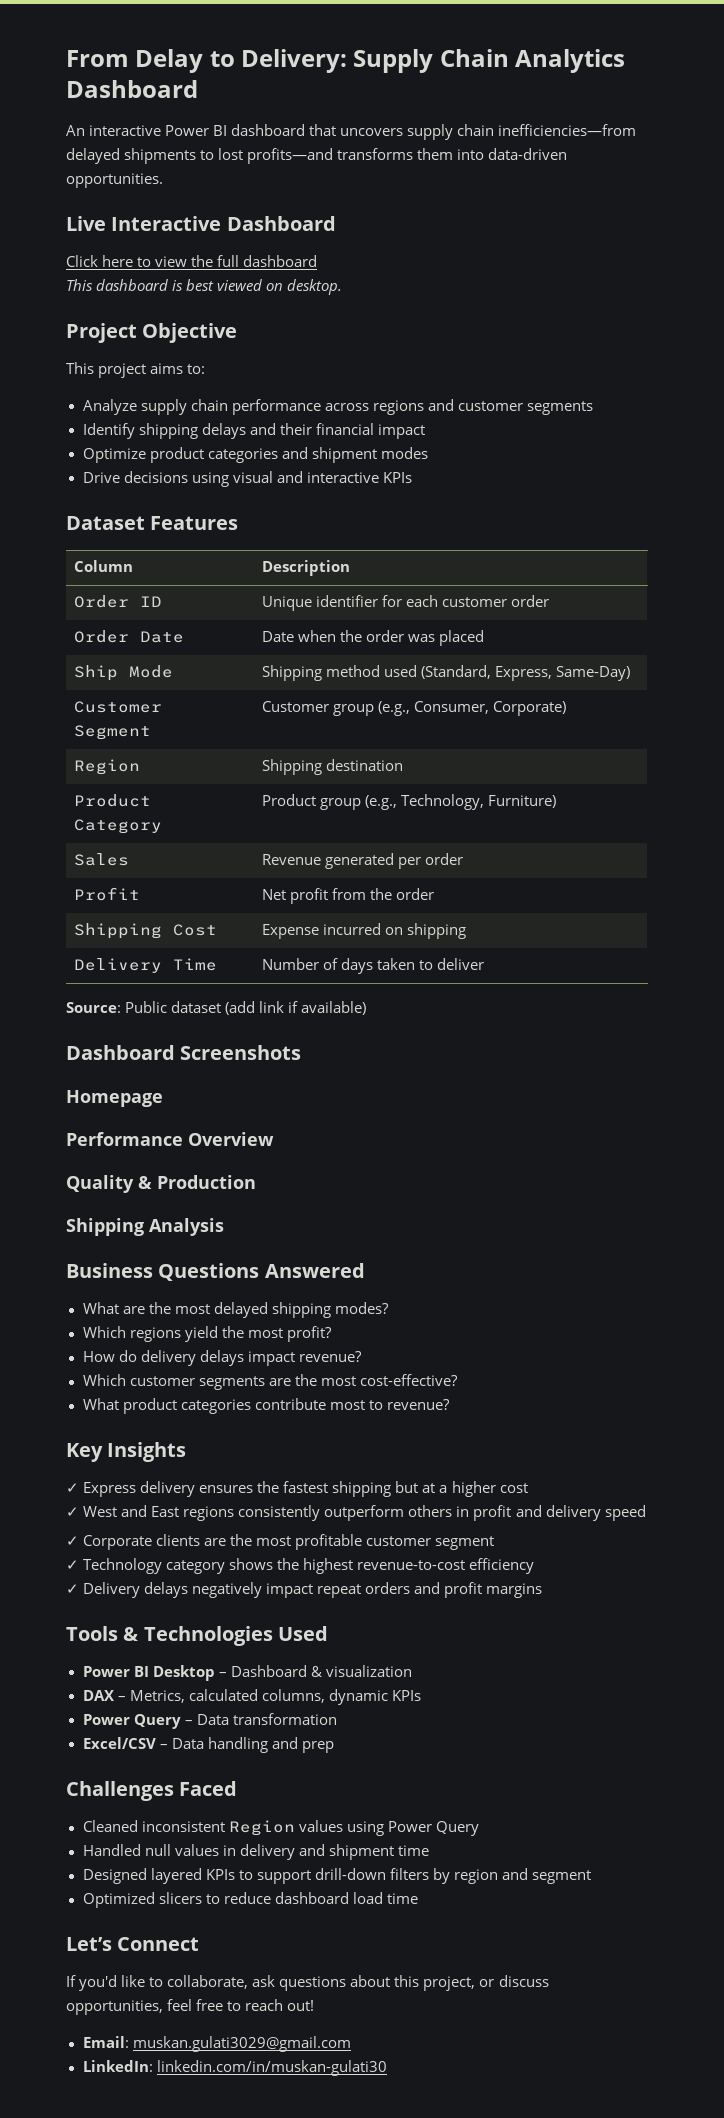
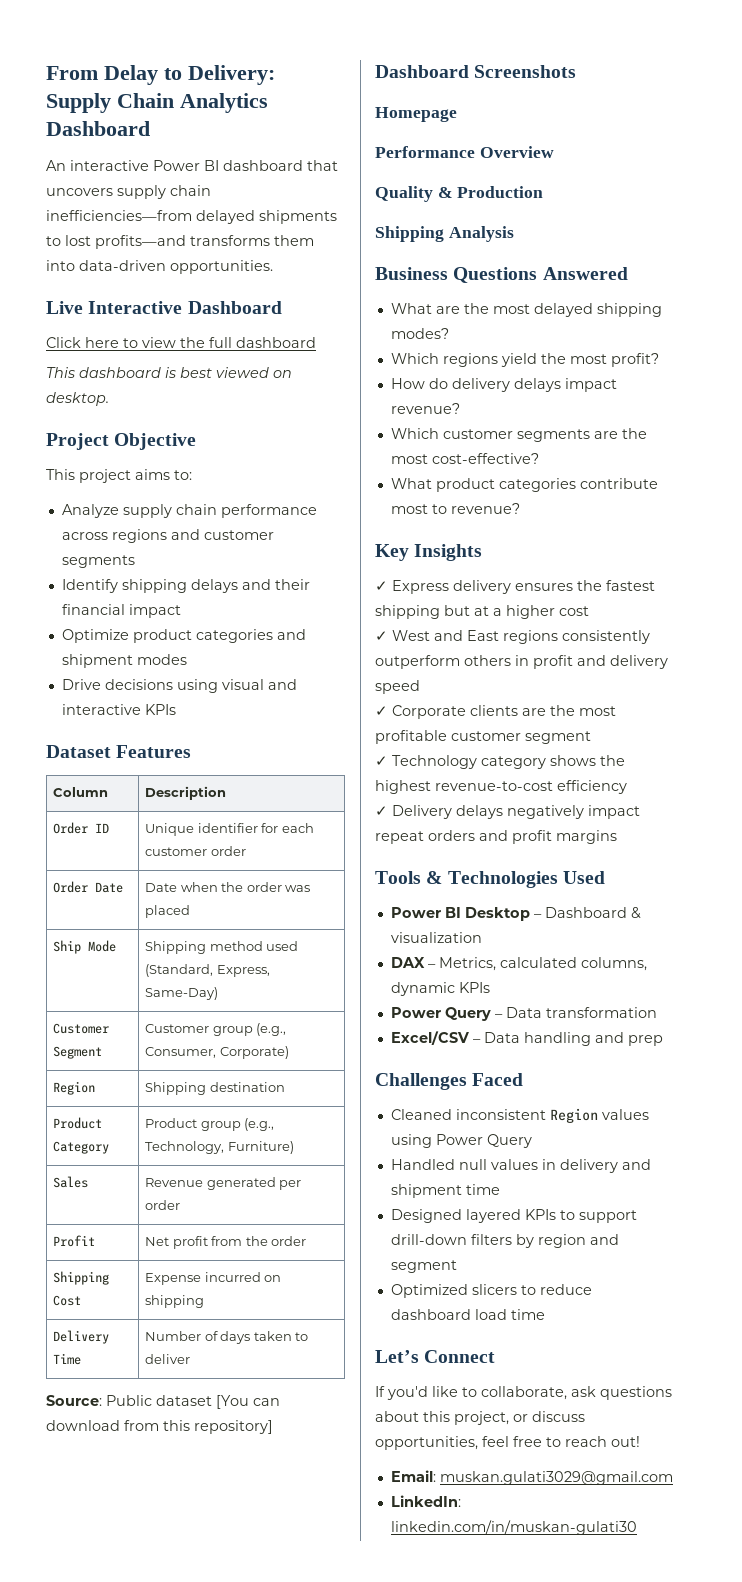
- Source: Public dataset (add link if available)
+ Source: Public dataset [You can download from this repository]

